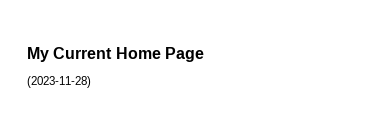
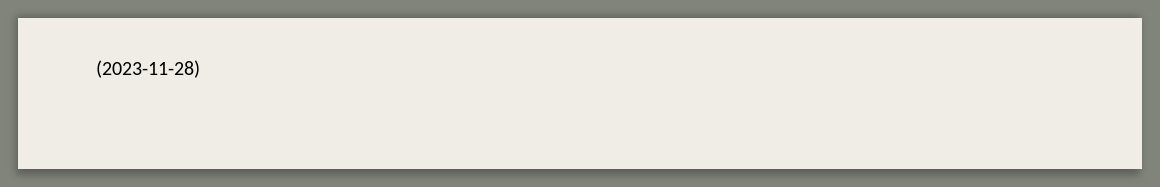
- My Current Home Page

